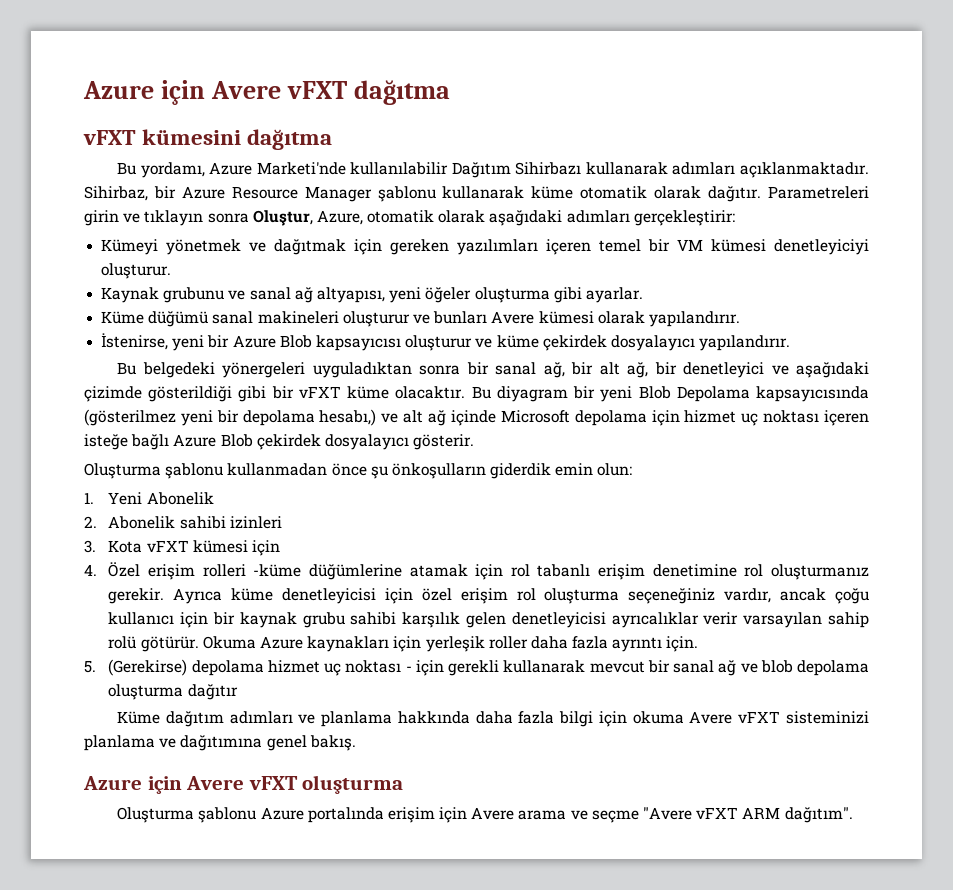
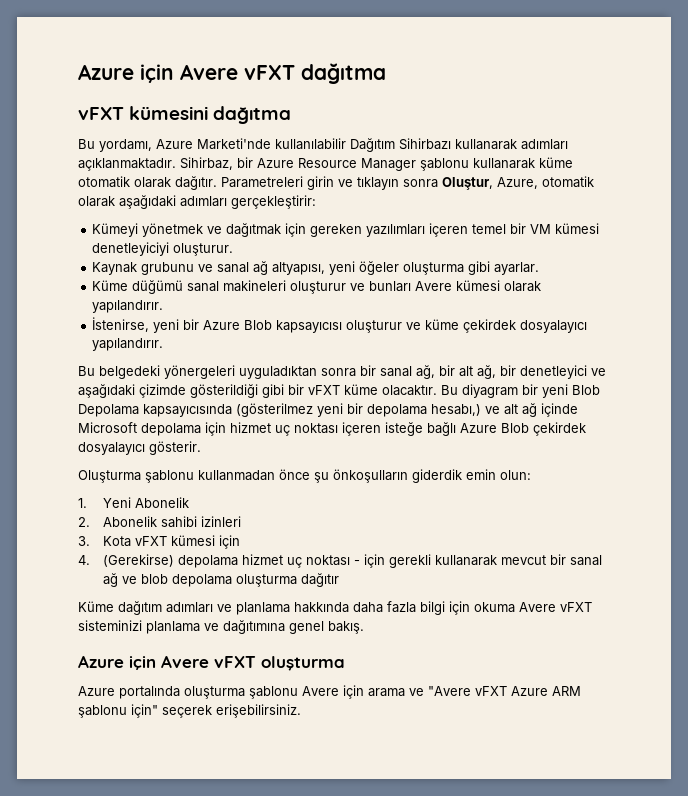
- 4. Özel erişim rolleri -küme düğümlerine atamak için rol tabanlı erişim denetimine rol oluşturmanız gerekir. Ayrıca küme denetleyicisi için özel erişim rol oluşturma seçeneğiniz vardır, ancak çoğu kullanıcı için bir kaynak grubu sahibi karşılık gelen denetleyicisi ayrıcalıklar verir varsayılan sahip rolü götürür. Okuma Azure kaynakları için yerleşik roller daha fazla ayrıntı için.
- 5. (Gerekirse) depolama hizmet uç noktası - için gerekli kullanarak mevcut bir sanal ağ ve blob depolama oluşturma dağıtır
+ 4. (Gerekirse) depolama hizmet uç noktası - için gerekli kullanarak mevcut bir sanal ağ ve blob depolama oluşturma dağıtır
- Oluşturma şablonu Azure portalında erişim için Avere arama ve seçme "Avere vFXT ARM dağıtım".
+ Azure portalında oluşturma şablonu Avere için arama ve "Avere vFXT Azure ARM şablonu için" seçerek erişebilirsiniz.

